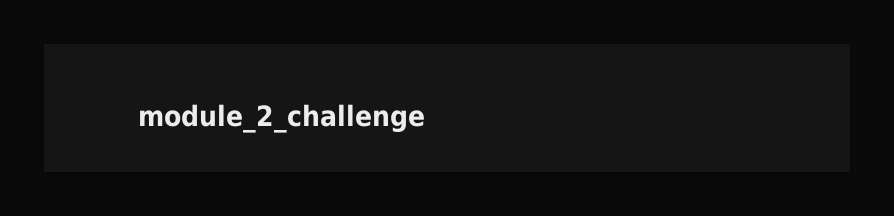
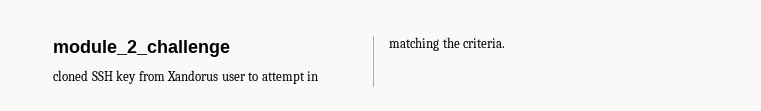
+ cloned SSH key from Xandorus user to attempt in matching the criteria.

